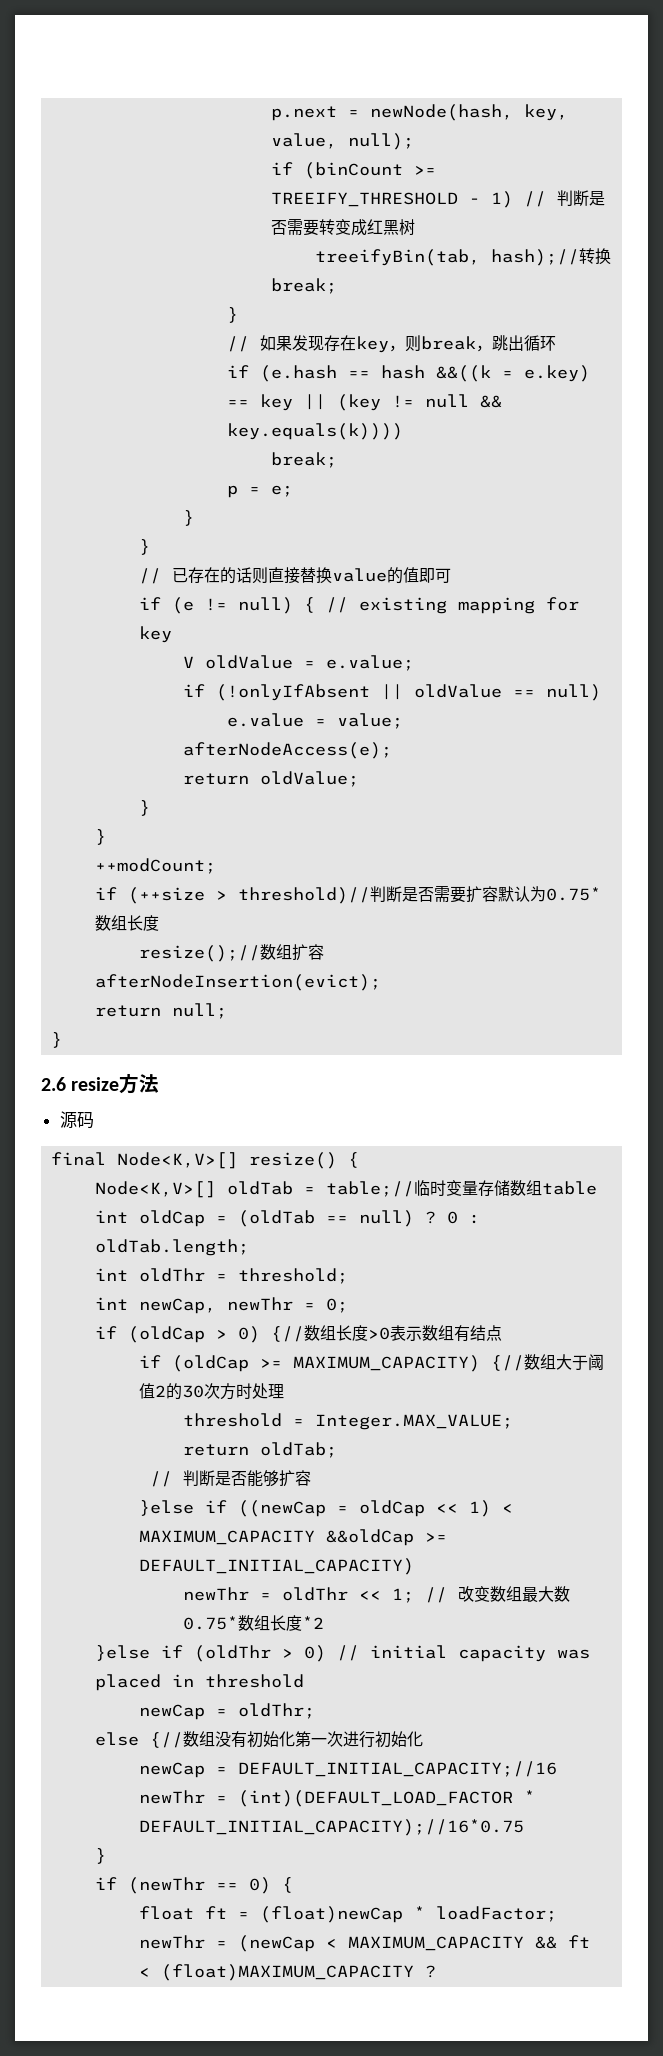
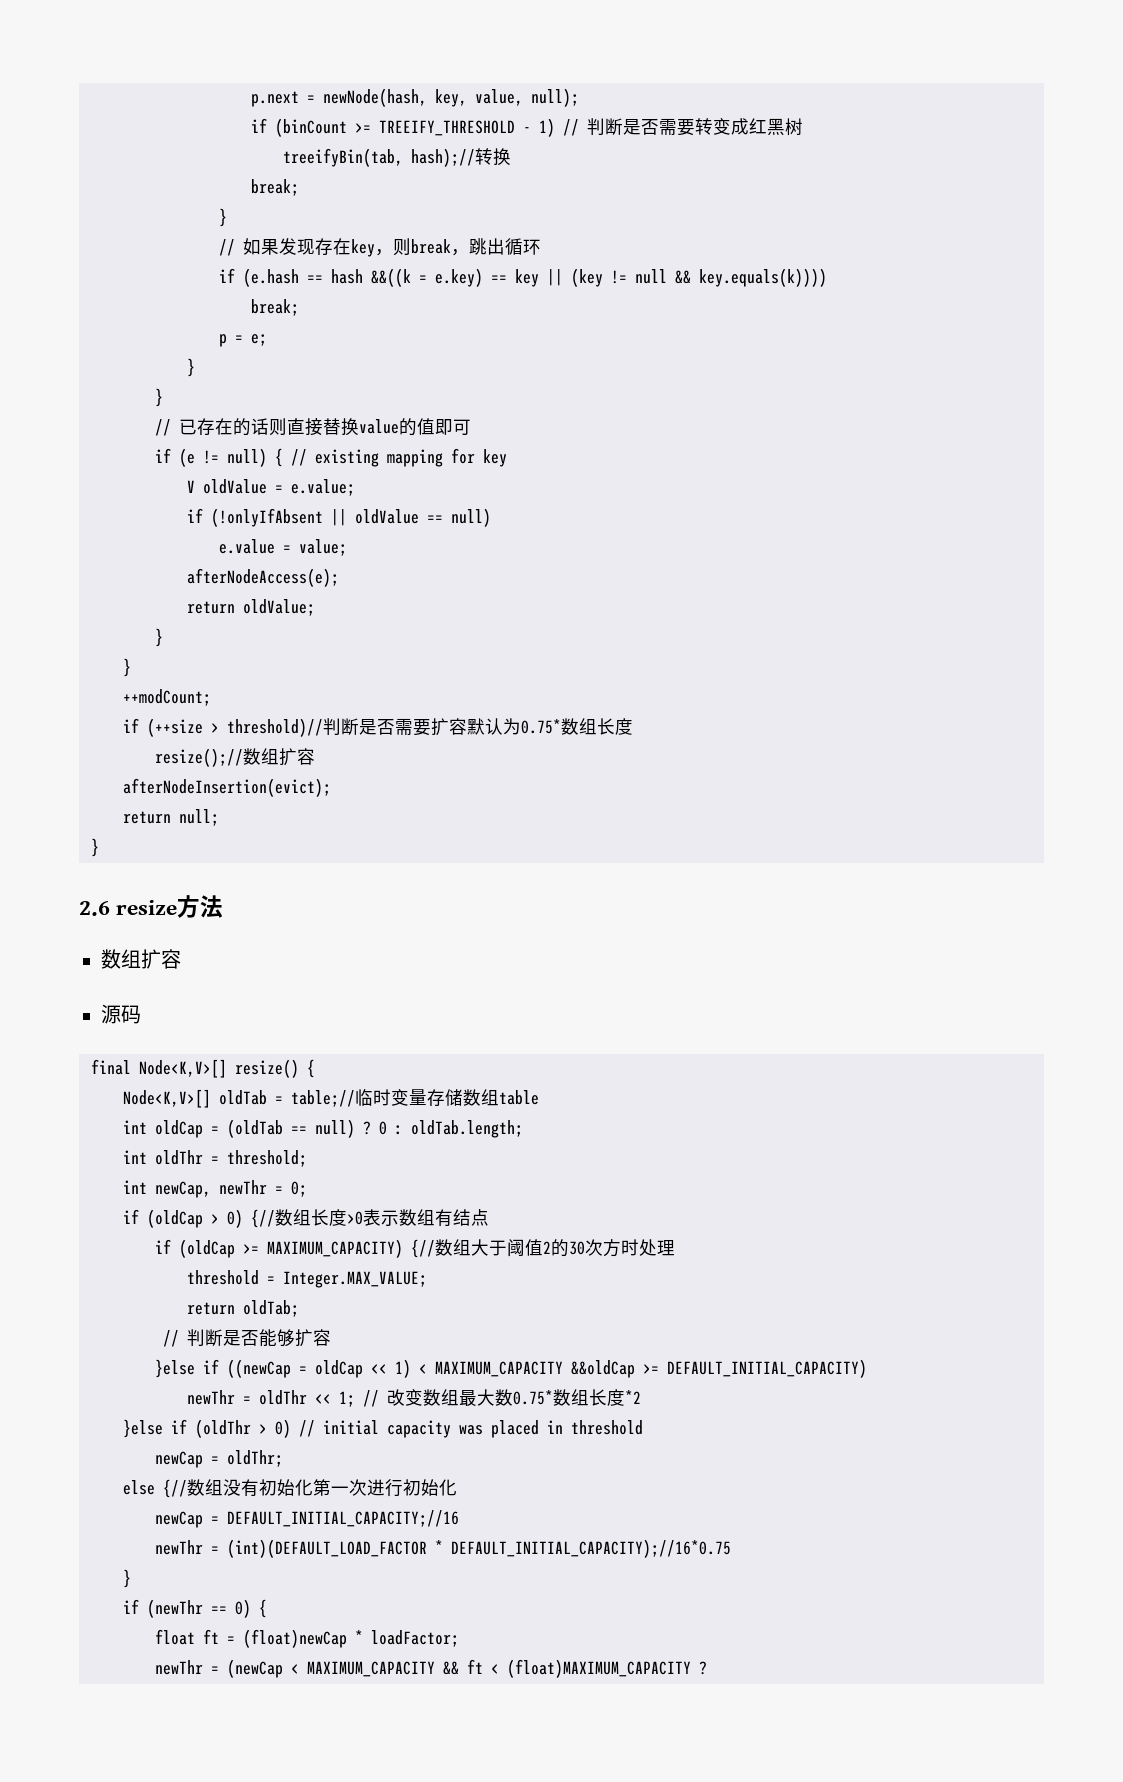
  2.6 resize方法
+ 数组扩容

